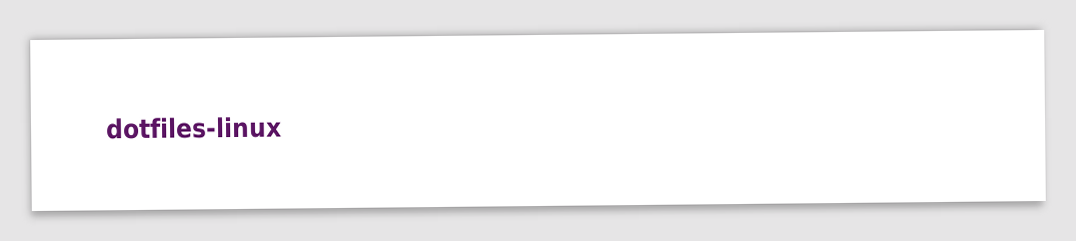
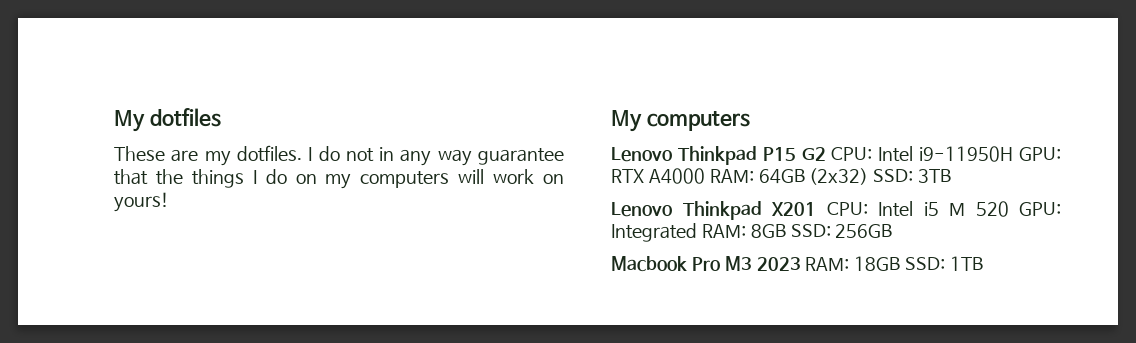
- dotfiles-linux
+ My dotfiles
+ These are my dotfiles. I do not in any way guarantee that the things I do on my computers will work on yours!
+ My computers
+ Lenovo Thinkpad P15 G2 CPU: Intel i9-11950H GPU: RTX A4000 RAM: 64GB (2x32) SSD: 3TB
+ Lenovo Thinkpad X201 CPU: Intel i5 M 520 GPU: Integrated RAM: 8GB SSD: 256GB
+ Macbook Pro M3 2023 RAM: 18GB SSD: 1TB

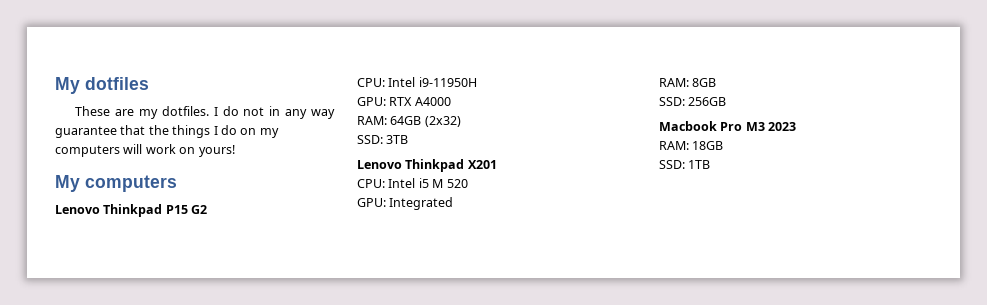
- Lenovo Thinkpad P15 G2 CPU: Intel i9-11950H GPU: RTX A4000 RAM: 64GB (2x32) SSD: 3TB
+ Lenovo Thinkpad P15 G2
+ CPU: Intel i9-11950H
+ GPU: RTX A4000
+ RAM: 64GB (2x32)
+ SSD: 3TB
- Lenovo Thinkpad X201 CPU: Intel i5 M 520 GPU: Integrated RAM: 8GB SSD: 256GB
+ Lenovo Thinkpad X201
+ CPU: Intel i5 M 520
+ GPU: Integrated
+ RAM: 8GB
+ SSD: 256GB
- Macbook Pro M3 2023 RAM: 18GB SSD: 1TB
+ Macbook Pro M3 2023
+ RAM: 18GB
+ SSD: 1TB

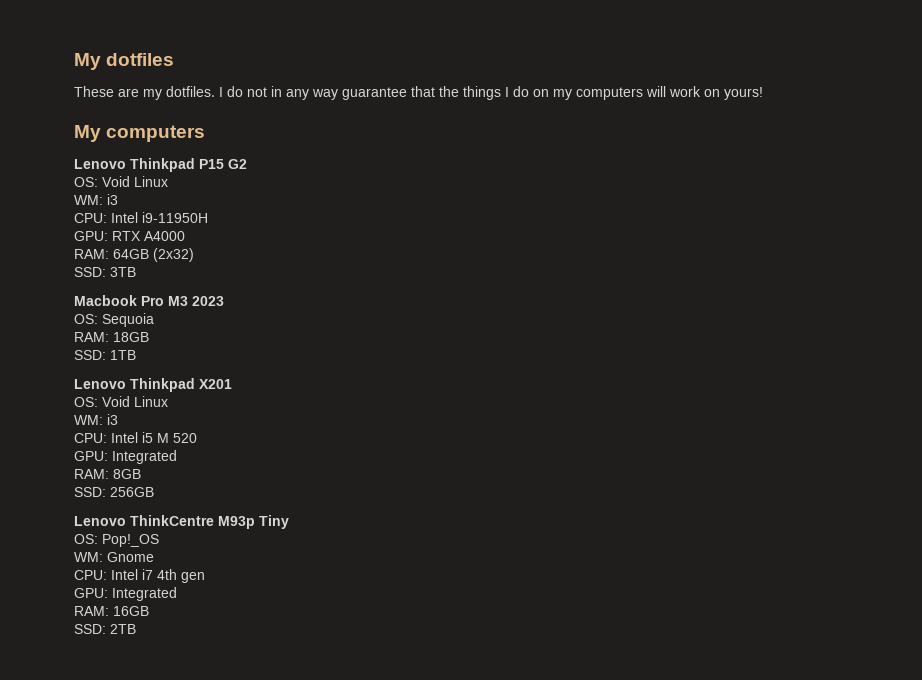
  Lenovo Thinkpad P15 G2
+ OS: Void Linux
+ WM: i3
+ Macbook Pro M3 2023
+ OS: Sequoia
+ RAM: 18GB
+ SSD: 1TB
  Lenovo Thinkpad X201
+ OS: Void Linux
+ WM: i3
- Macbook Pro M3 2023
- RAM: 18GB
- SSD: 1TB
+ Lenovo ThinkCentre M93p Tiny
+ OS: Pop!_OS
+ WM: Gnome
+ CPU: Intel i7 4th gen
+ GPU: Integrated
+ RAM: 16GB
+ SSD: 2TB

